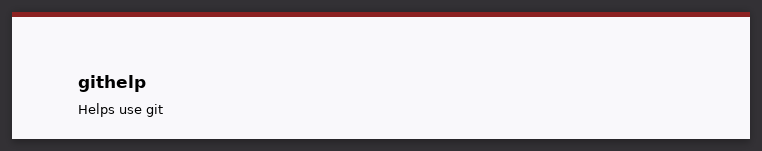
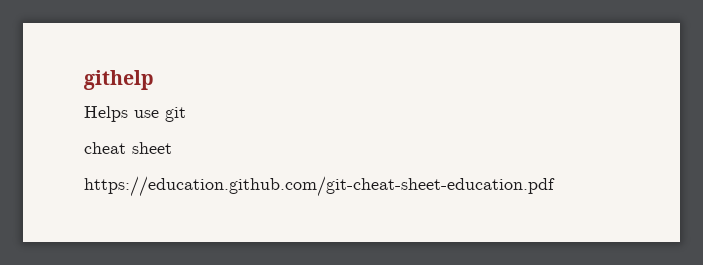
+ cheat sheet
+ https://education.github.com/git-cheat-sheet-education.pdf

